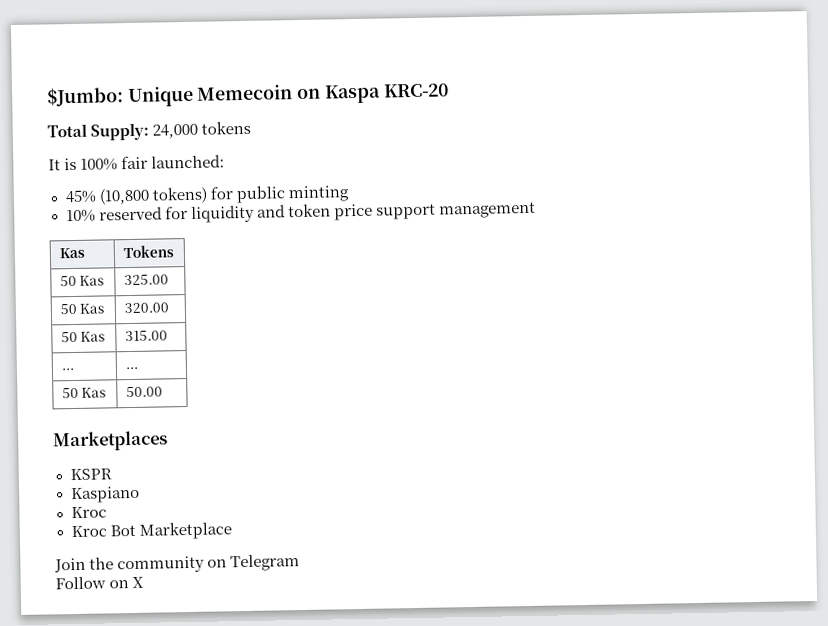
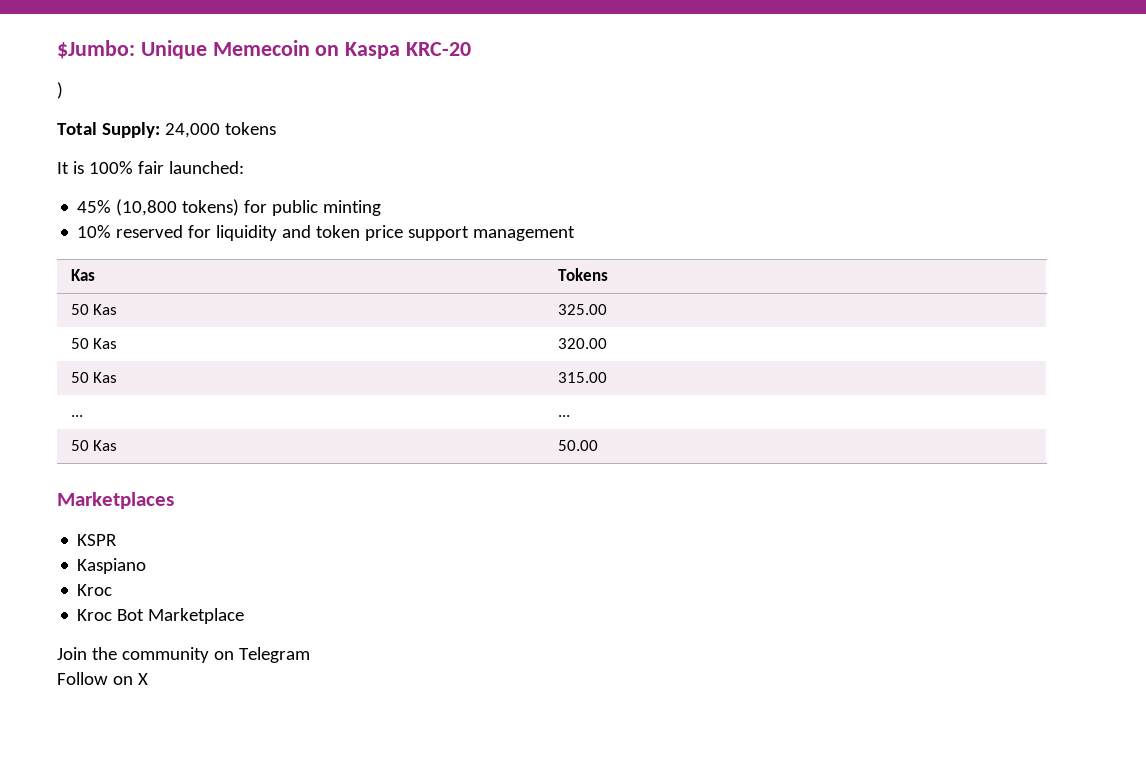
+ )

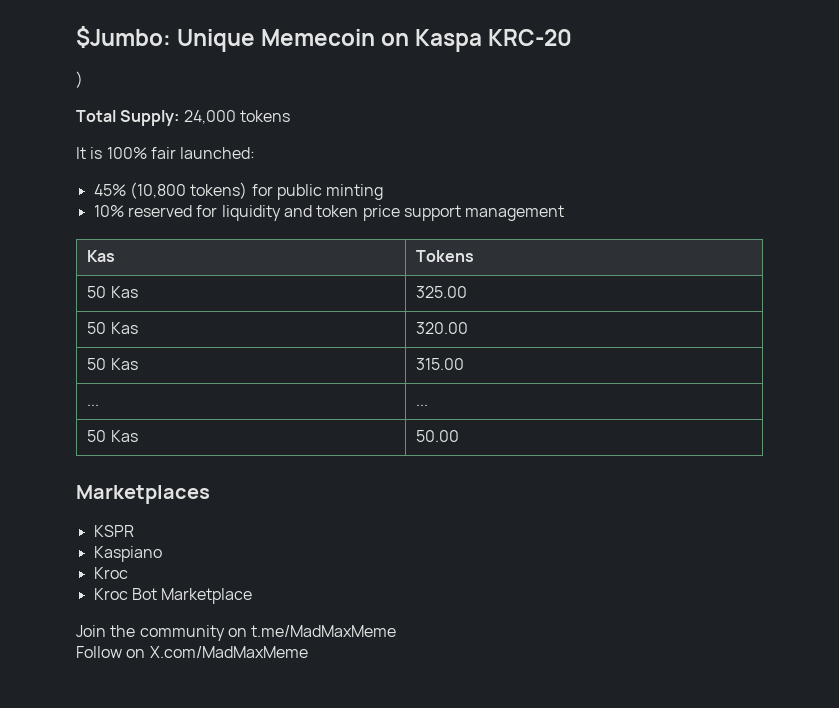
- Join the community on Telegram
+ Join the community on t.me/MadMaxMeme
- Follow on X
+ Follow on X.com/MadMaxMeme

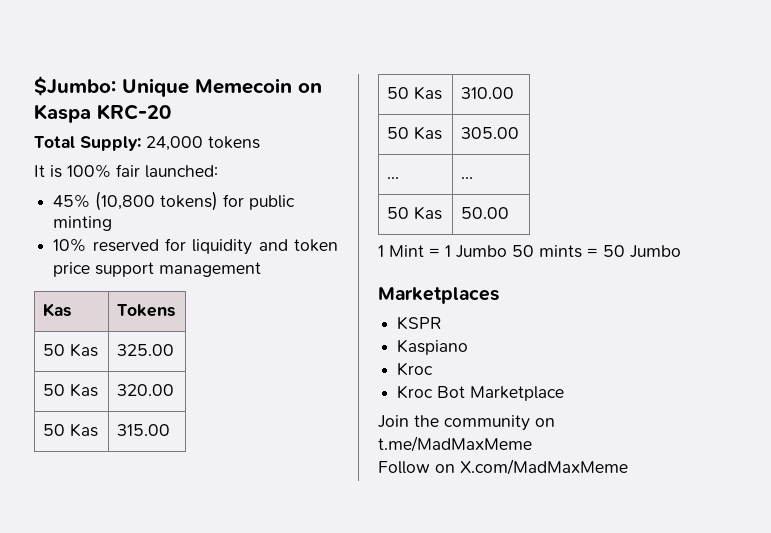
- )
+ 50 Kas | 310.00
+ 50 Kas | 305.00
+ 1 Mint = 1 Jumbo 50 mints = 50 Jumbo

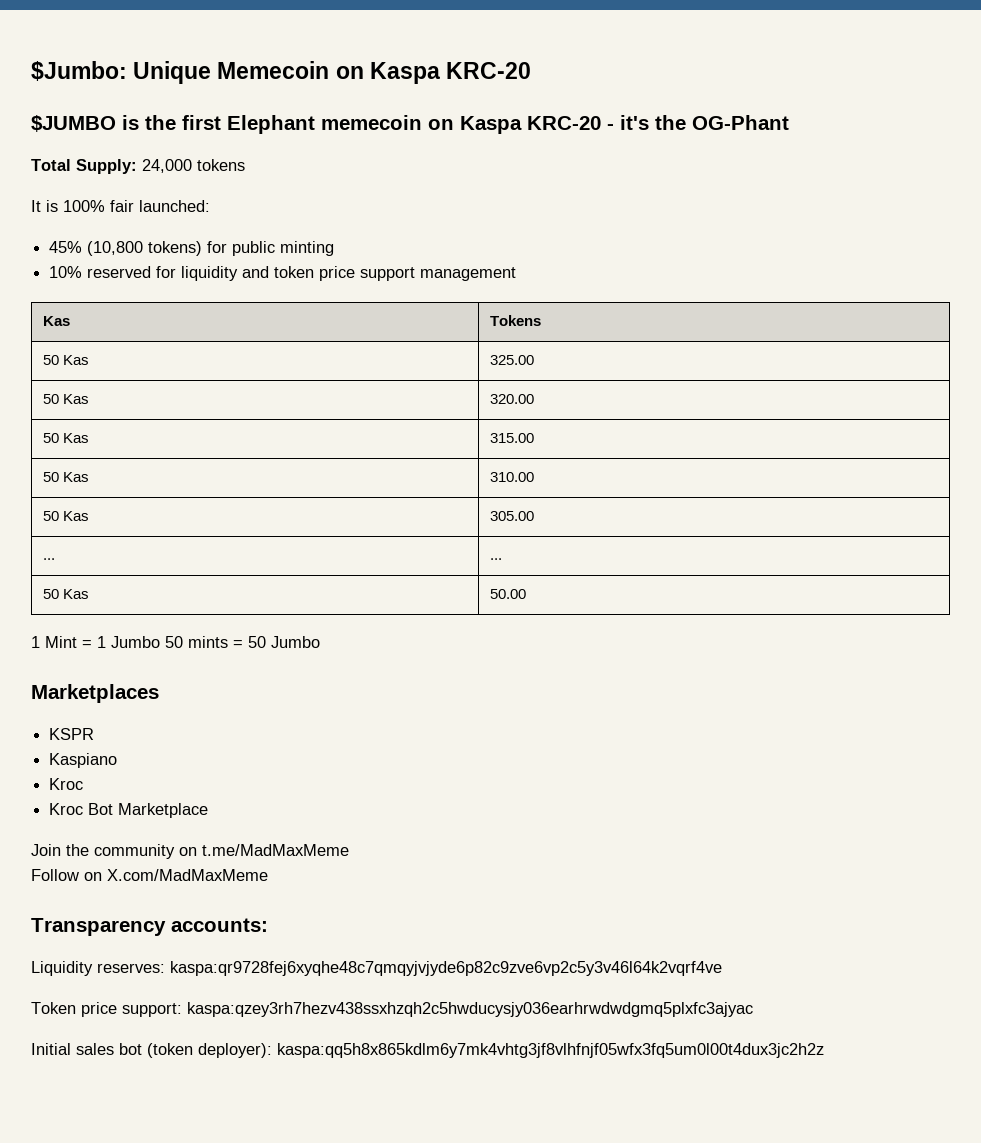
+ $JUMBO is the first Elephant memecoin on Kaspa KRC-20 - it's the OG-Phant
+ Transparency accounts:
+ Liquidity reserves: kaspa:qr9728fej6xyqhe48c7qmqyjvjyde6p82c9zve6vp2c5y3v46l64k2vqrf4ve
+ Token price support: kaspa:qzey3rh7hezv438ssxhzqh2c5hwducysjy036earhrwdwdgmq5plxfc3ajyac
+ Initial sales bot (token deployer): kaspa:qq5h8x865kdlm6y7mk4vhtg3jf8vlhfnjf05wfx3fq5um0l00t4dux3jc2h2z

